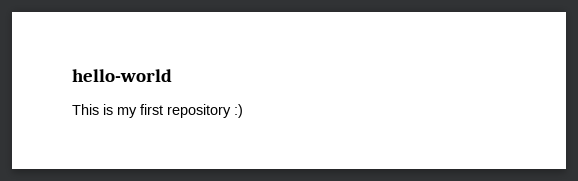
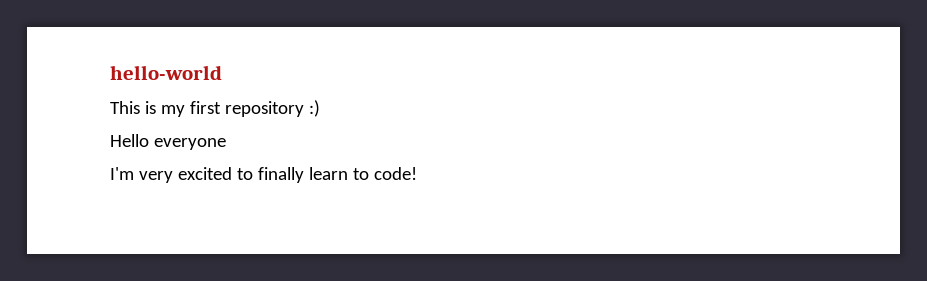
+ Hello everyone
+ I'm very excited to finally learn to code!

